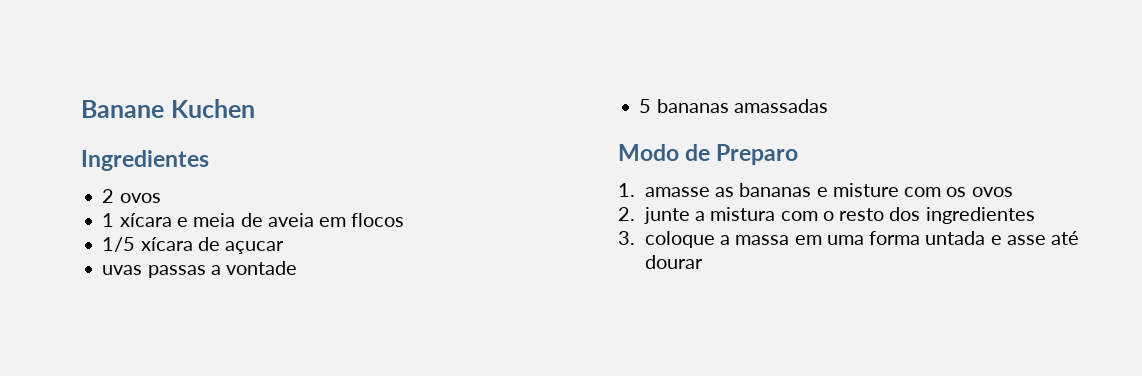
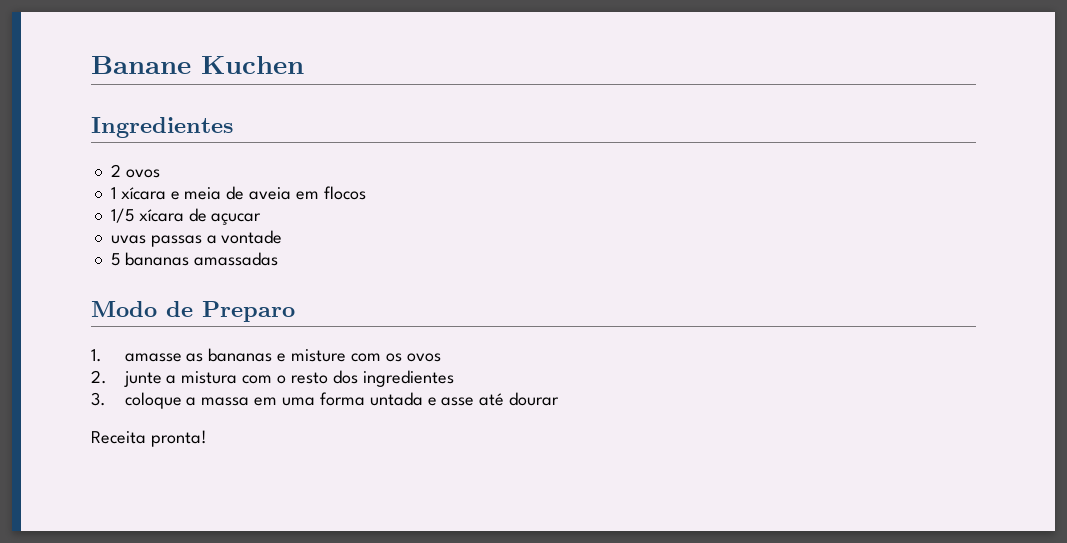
+ Receita pronta!

